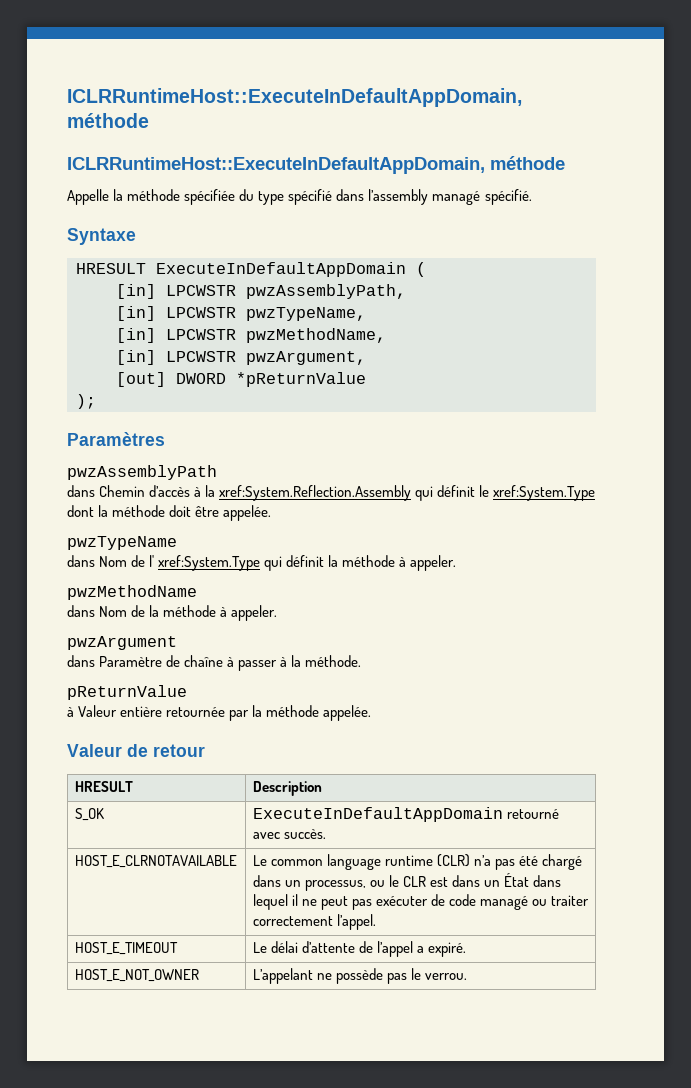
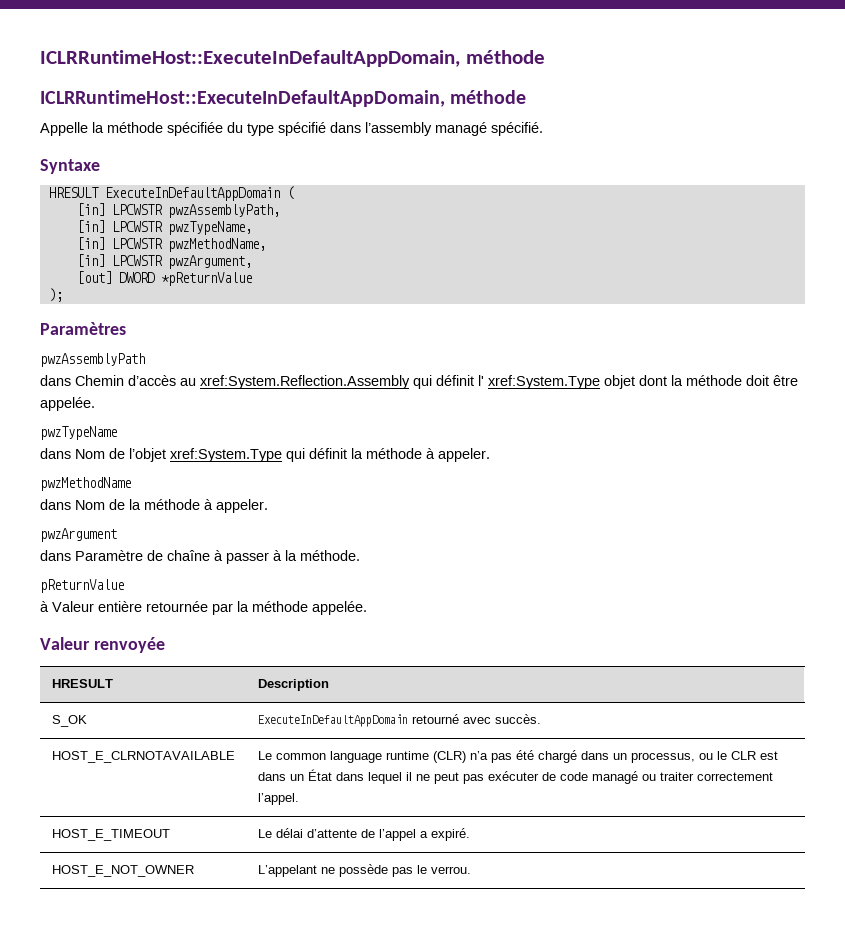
- dans Chemin d’accès à la xref:System.Reflection.Assembly qui définit le xref:System.Type dont la méthode doit être appelée.
+ dans Chemin d’accès au xref:System.Reflection.Assembly qui définit l' xref:System.Type objet dont la méthode doit être appelée.
- dans Nom de l' xref:System.Type qui définit la méthode à appeler.
+ dans Nom de l’objet xref:System.Type qui définit la méthode à appeler.
- Valeur de retour
+ Valeur renvoyée

